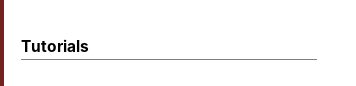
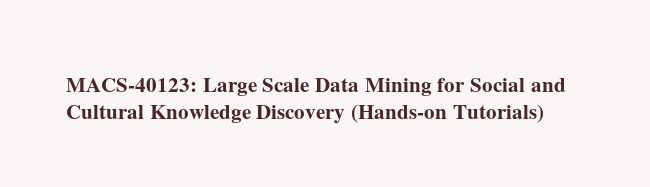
- Tutorials
+ MACS-40123: Large Scale Data Mining for Social and Cultural Knowledge Discovery (Hands-on Tutorials)

